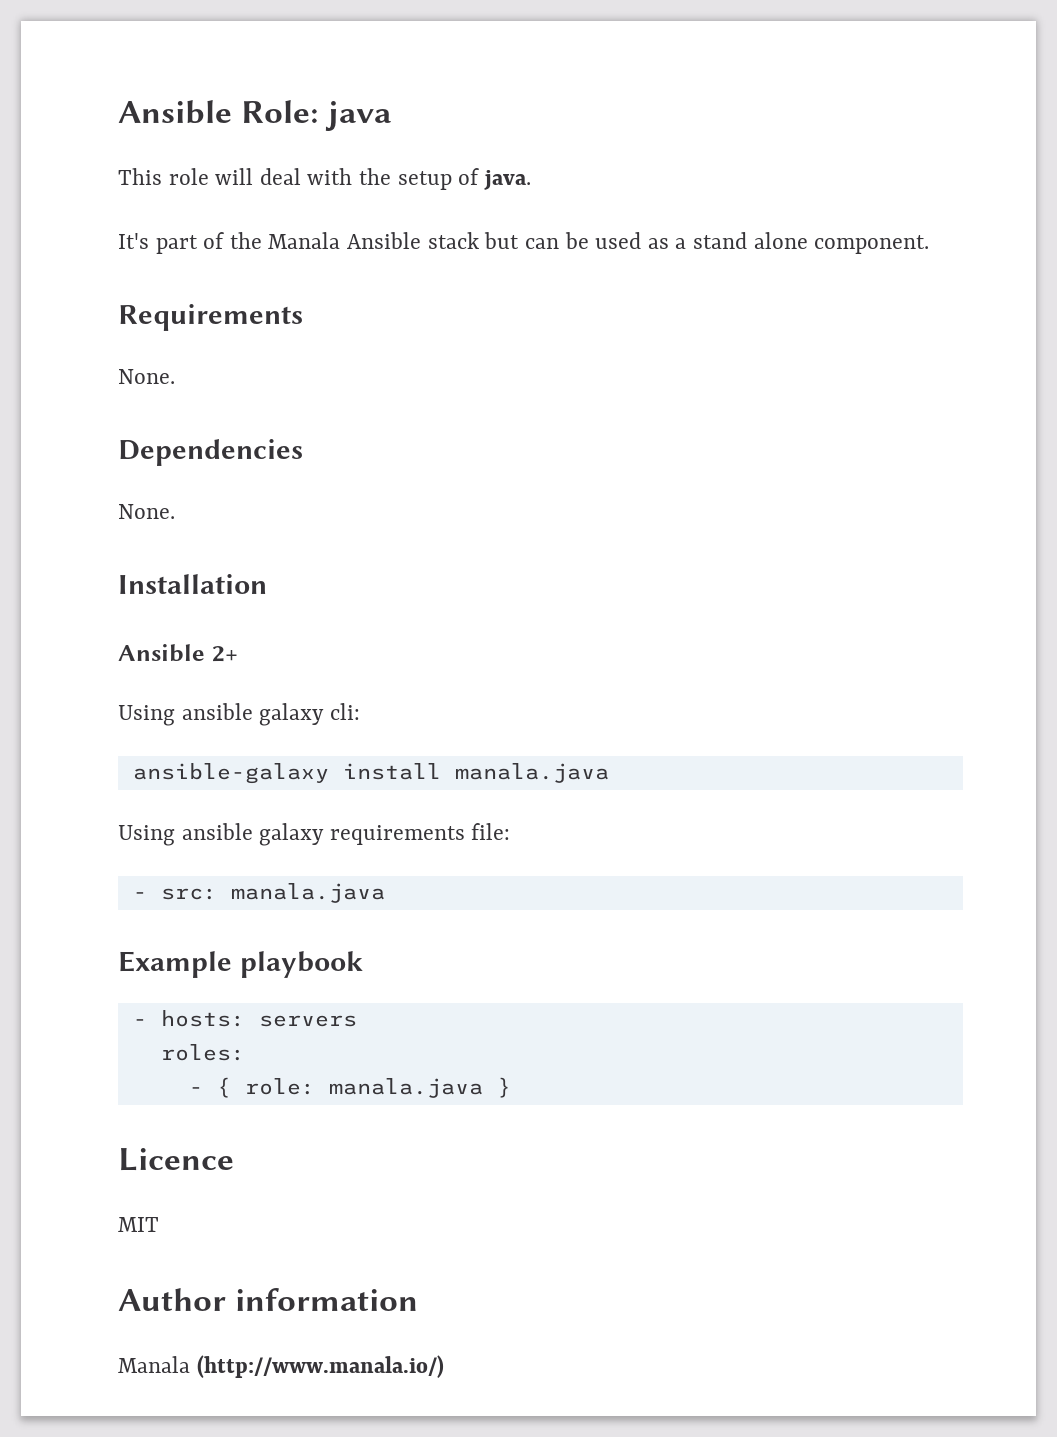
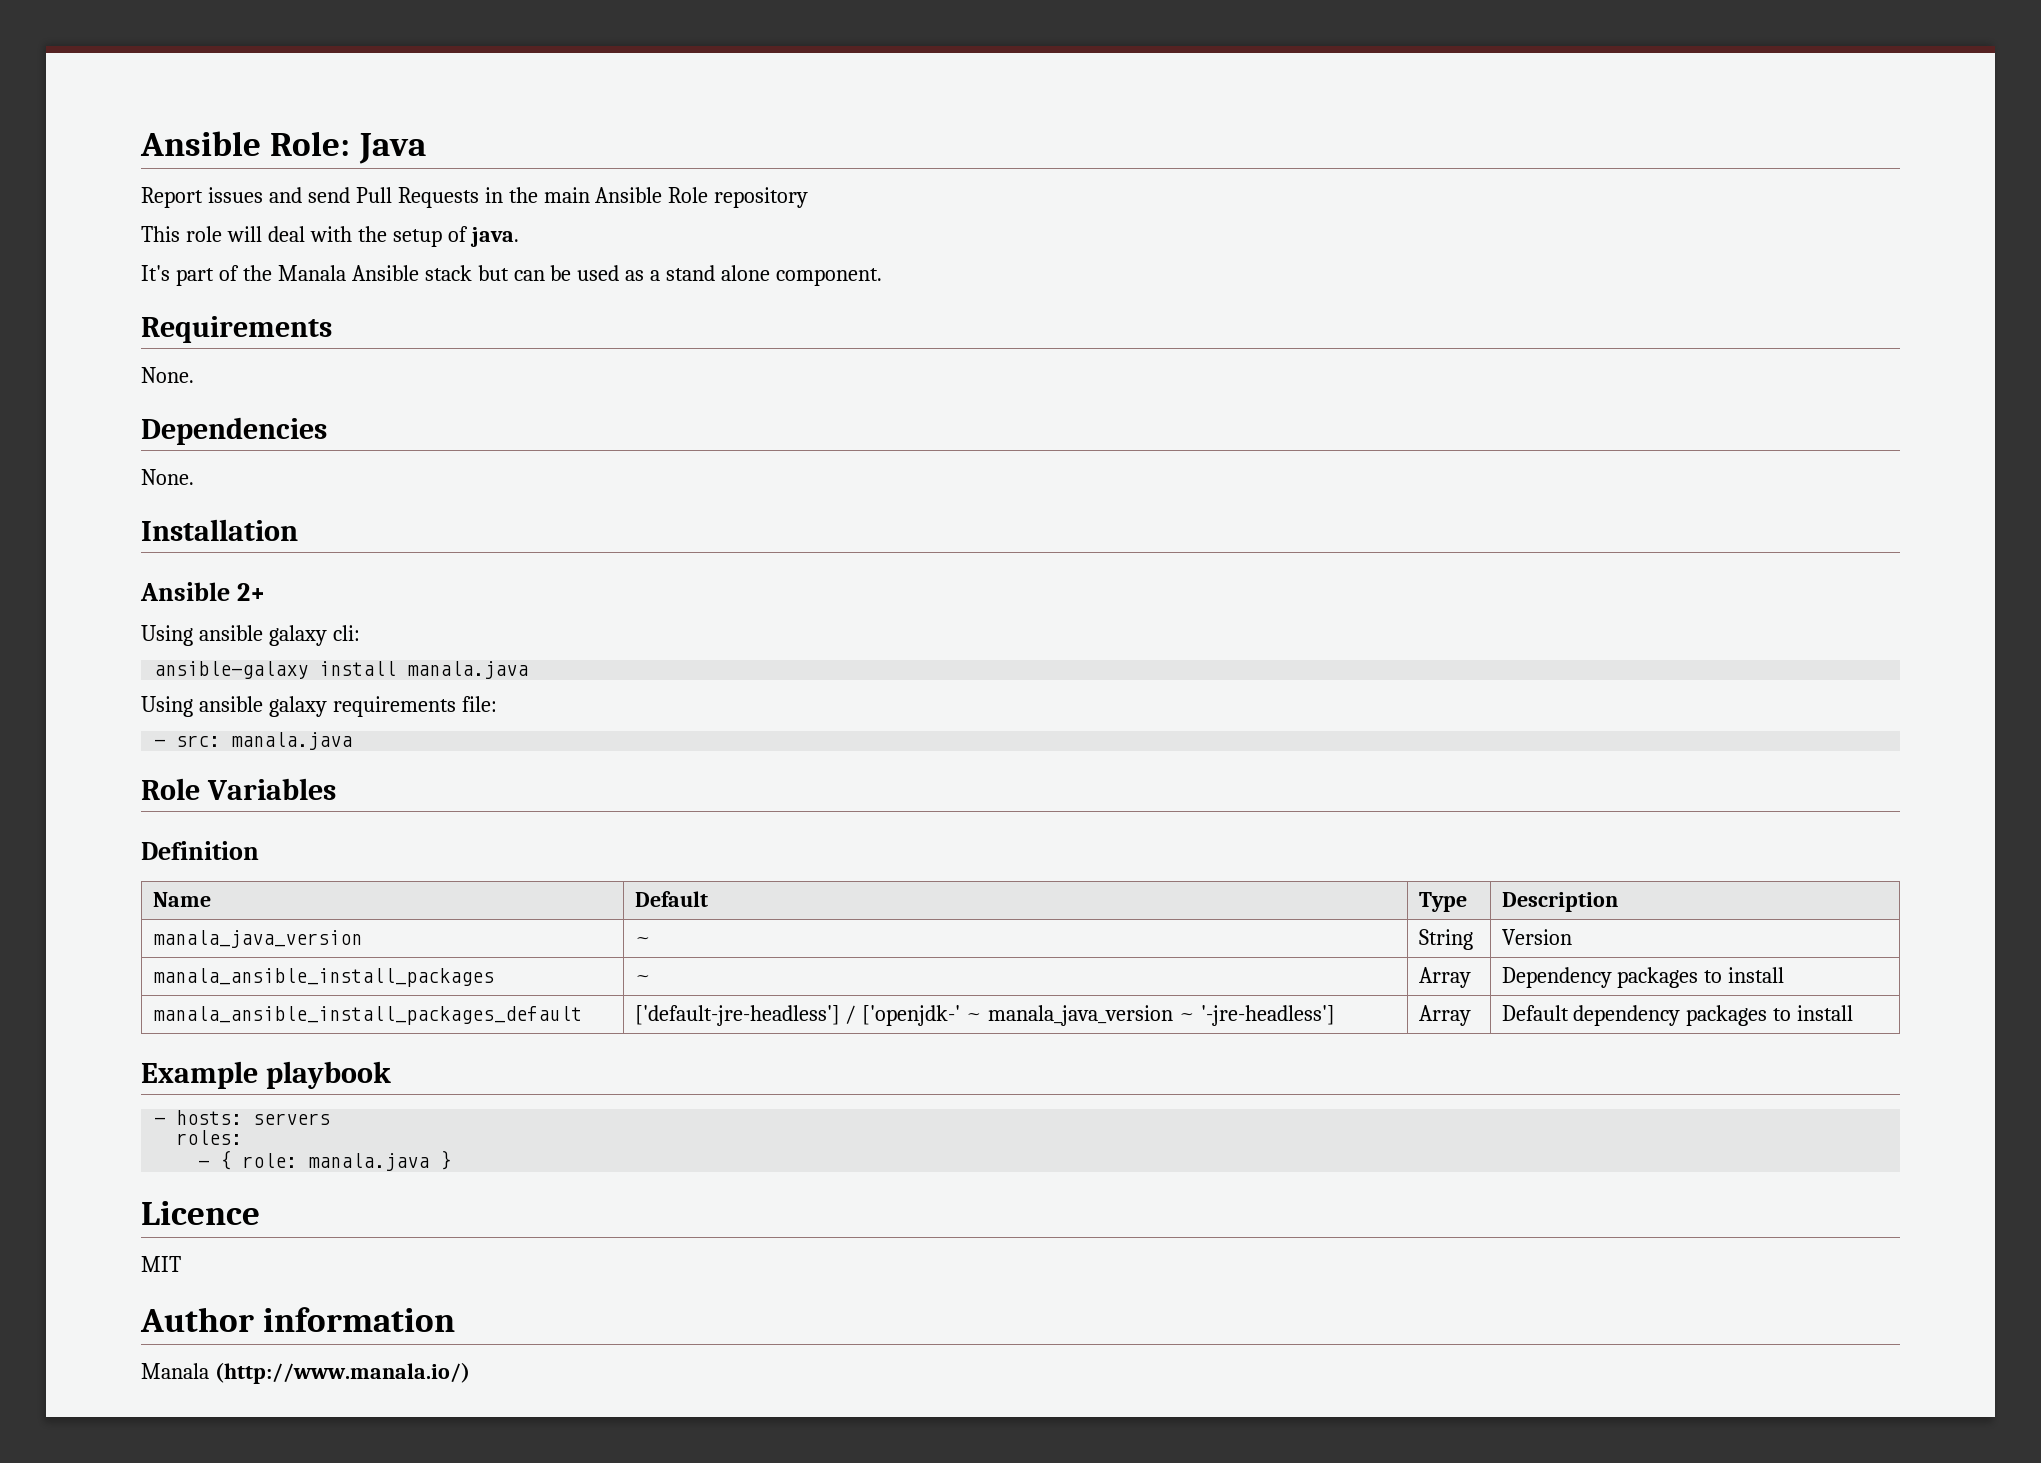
- Ansible Role: java
+ Ansible Role: Java
+ Report issues and send Pull Requests in the main Ansible Role repository
+ Role Variables
+ Definition
+ Name | Default | Type | Description
+ manala_java_version | ~ | String | Version
+ manala_ansible_install_packages | ~ | Array | Dependency packages to install
+ manala_ansible_install_packages_default | ['default-jre-headless'] / ['openjdk-' ~ manala_java_version ~ '-jre-headless'] | Array | Default dependency packages to install

